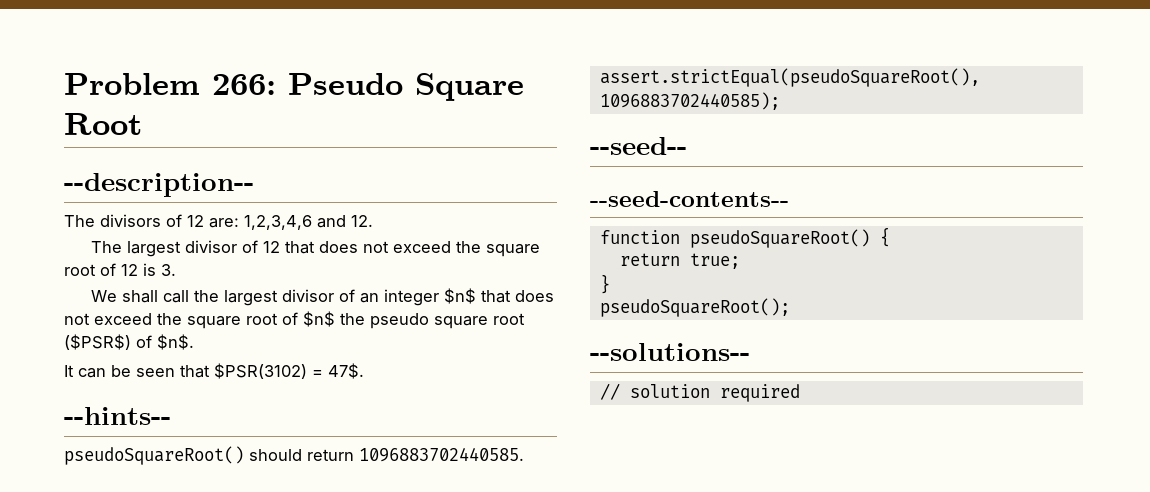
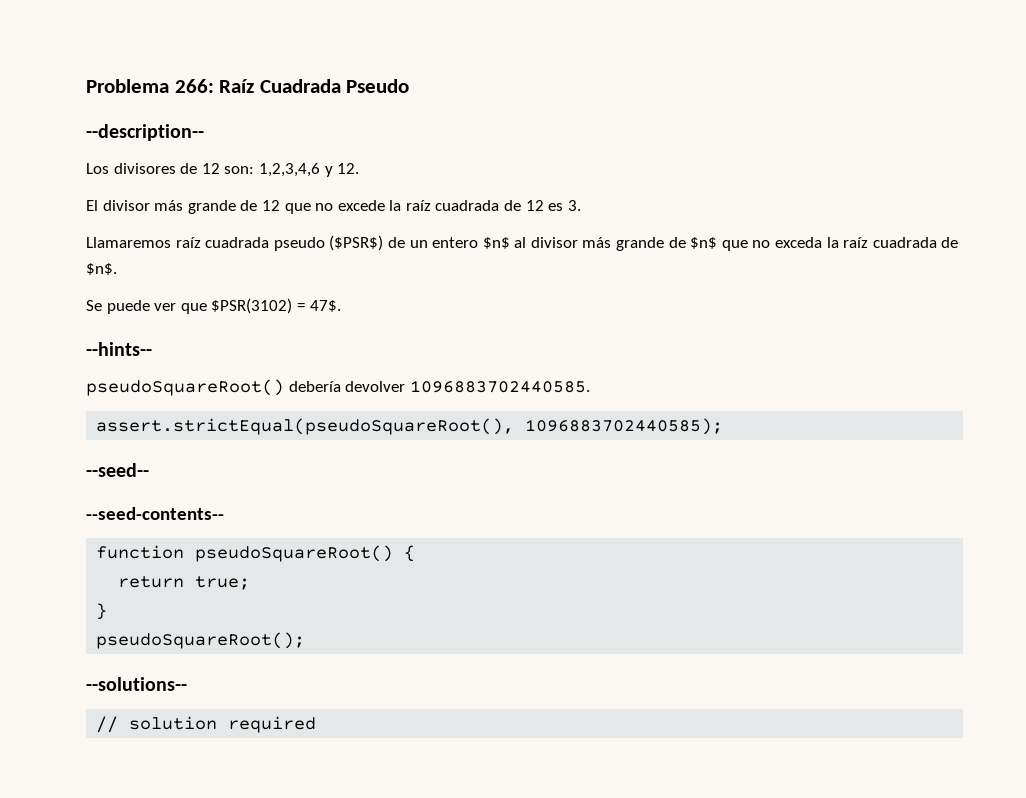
- Problem 266: Pseudo Square Root
+ Problema 266: Raíz Cuadrada Pseudo
- The divisors of 12 are: 1,2,3,4,6 and 12.
- The largest divisor of 12 that does not exceed the square root of 12 is 3.
- We shall call the largest divisor of an integer $n$ that does not exceed the square root of $n$ the pseudo square root ($PSR$) of $n$.
- It can be seen that $PSR(3102) = 47$.
+ Los divisores de 12 son: 1,2,3,4,6 y 12.
+ El divisor más grande de 12 que no excede la raíz cuadrada de 12 es 3.
+ Llamaremos raíz cuadrada pseudo ($PSR$) de un entero $n$ al divisor más grande de $n$ que no exceda la raíz cuadrada de $n$.
+ Se puede ver que $PSR(3102) = 47$.
- pseudoSquareRoot() should return 1096883702440585.
+ pseudoSquareRoot() debería devolver 1096883702440585.

